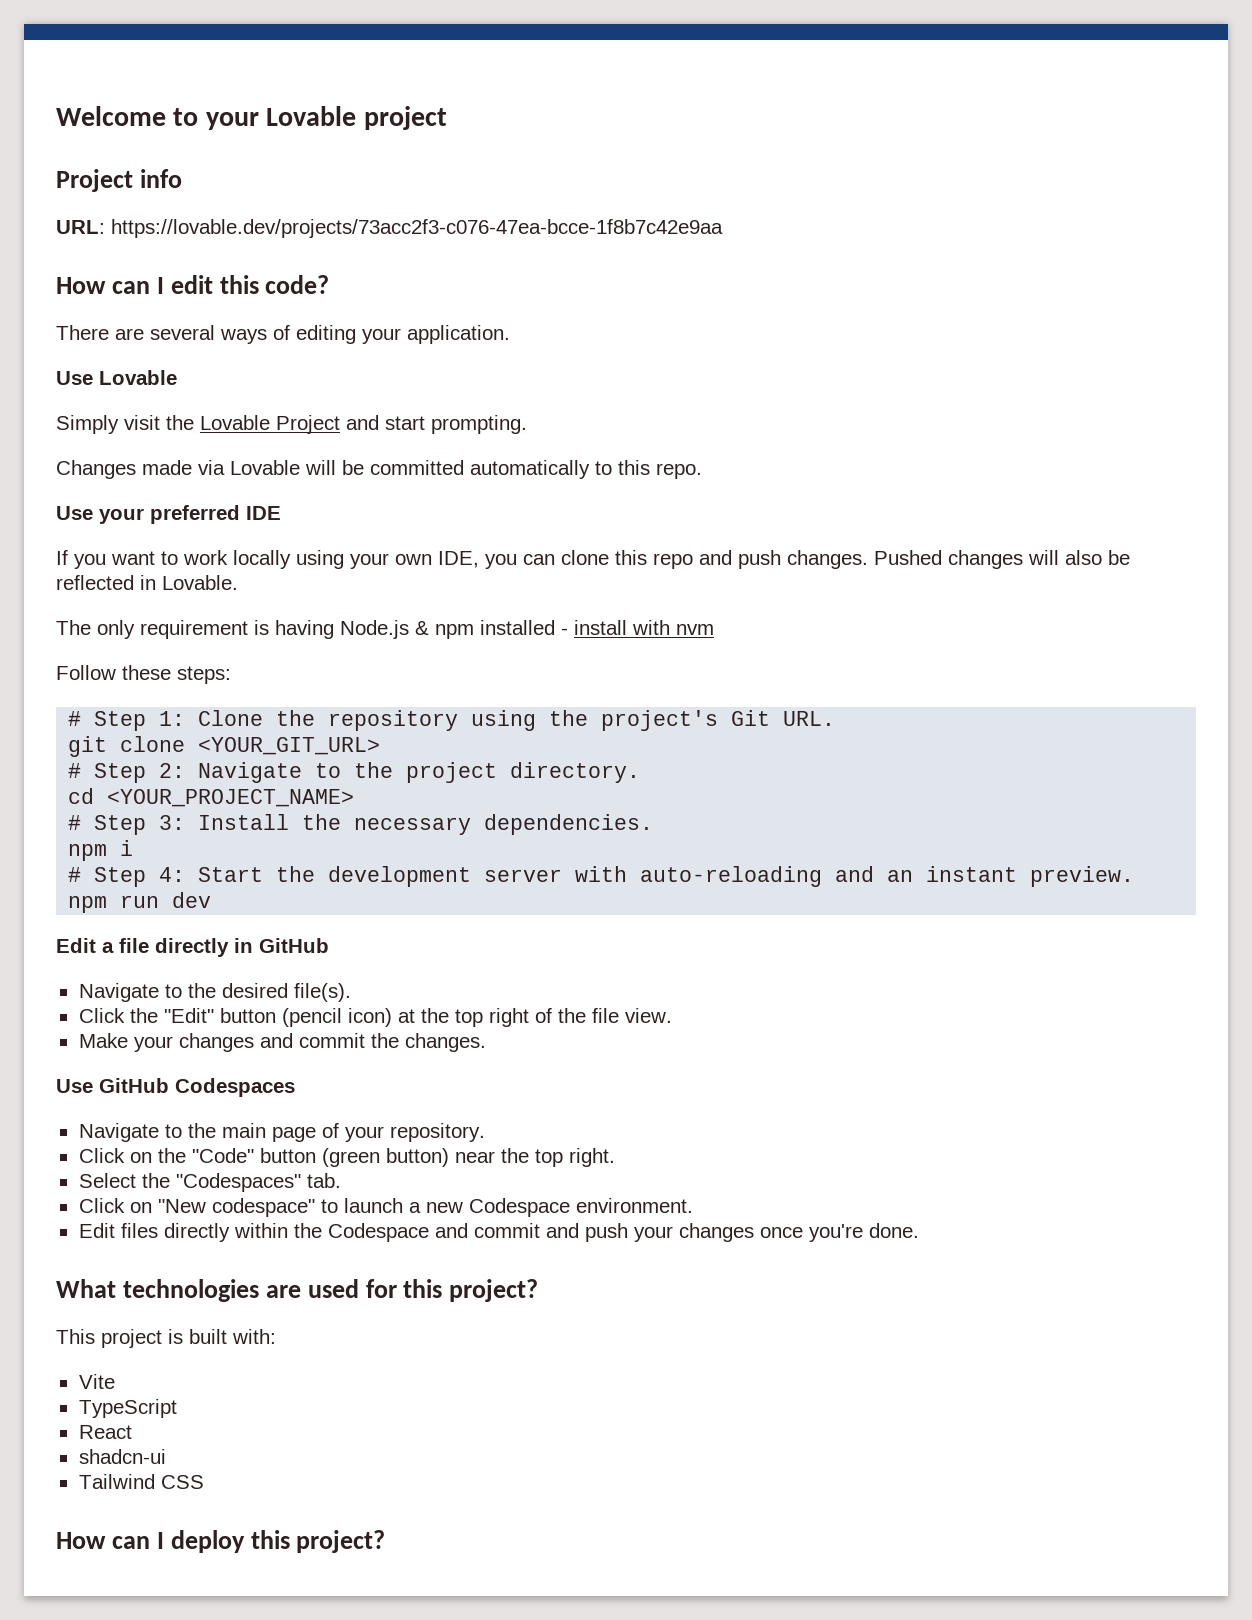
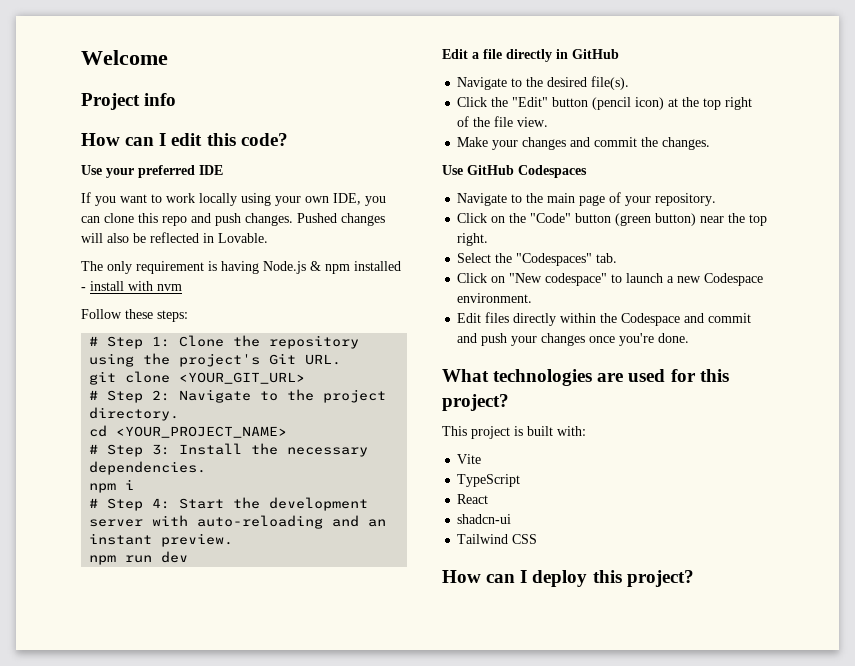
- Welcome to your Lovable project
+ Welcome
- URL: https://lovable.dev/projects/73acc2f3-c076-47ea-bcce-1f8b7c42e9aa
- There are several ways of editing your application.
- Use Lovable
- Simply visit the Lovable Project and start prompting.
- Changes made via Lovable will be committed automatically to this repo.

